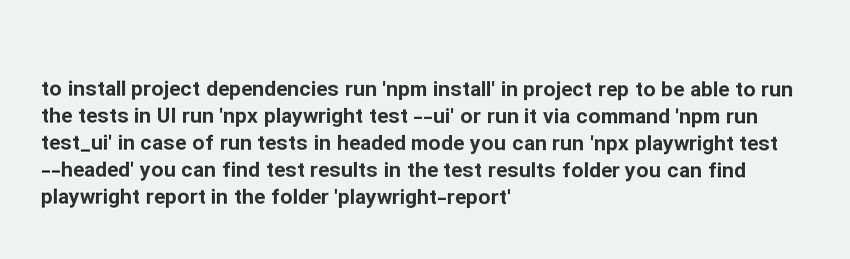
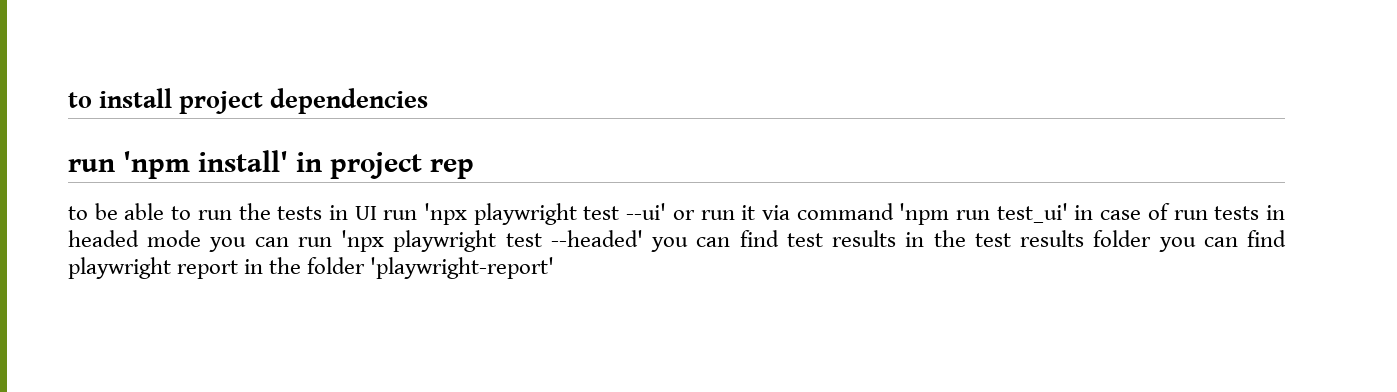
- to install project dependencies run 'npm install' in project rep to be able to run the tests in UI run 'npx playwright test --ui' or run it via command 'npm run test_ui' in case of run tests in headed mode you can run 'npx playwright test --headed' you can find test results in the test results folder you can find playwright report in the folder 'playwright-report'
+ to install project dependencies
+ run 'npm install' in project rep
+ to be able to run the tests in UI run 'npx playwright test --ui' or run it via command 'npm run test_ui' in case of run tests in headed mode you can run 'npx playwright test --headed' you can find test results in the test results folder you can find playwright report in the folder 'playwright-report'

